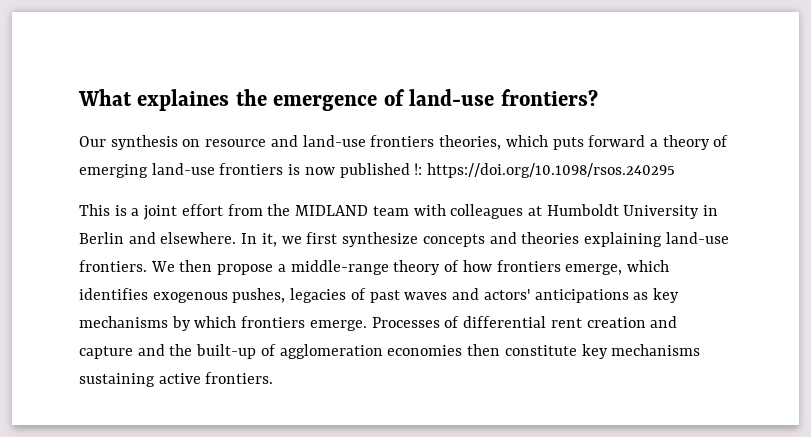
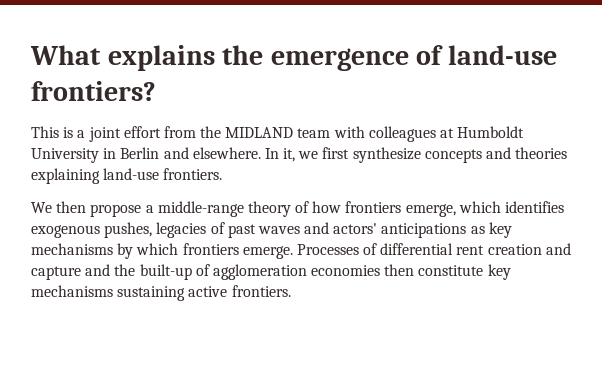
- What explaines the emergence of land-use frontiers?
+ What explains the emergence of land-use frontiers?
- Our synthesis on resource and land-use frontiers theories, which puts forward a theory of emerging land-use frontiers is now published !: https://doi.org/10.1098/rsos.240295
- In it, we first synthesize concepts and theories explaining land-use frontiers. We then propose a middle-range theory of how frontiers emerge, which identifies exogenous pushes, legacies of past waves and actors' anticipations as key mechanisms by which frontiers emerge.
+ In it, we first synthesize concepts and theories explaining land-use frontiers.
+ We then propose a middle-range theory of how frontiers emerge, which identifies exogenous pushes, legacies of past waves and actors' anticipations as key mechanisms by which frontiers emerge.

